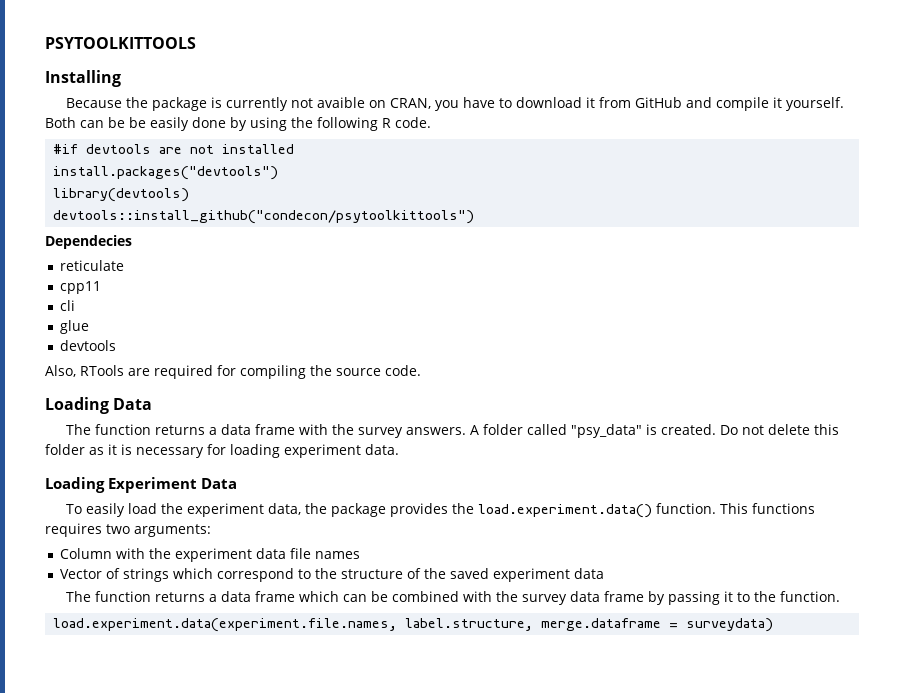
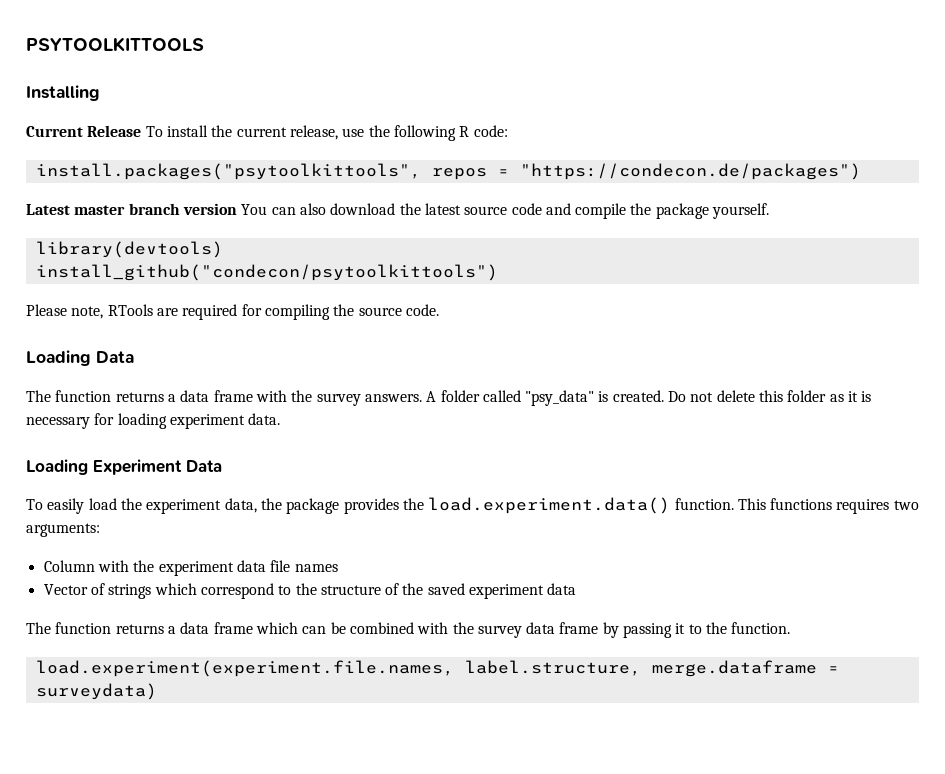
- Because the package is currently not avaible on CRAN, you have to download it from GitHub and compile it yourself. Both can be be easily done by using the following R code.
- #if devtools are not installed
- install.packages("devtools")
+ Current Release To install the current release, use the following R code:
+ install.packages("psytoolkittools", repos = "https://condecon.de/packages")
+ Latest master branch version You can also download the latest source code and compile the package yourself.
  library(devtools)
- devtools::install_github("condecon/psytoolkittools")
- Dependecies
- reticulate
- cpp11
- cli
- glue
- devtools
- Also, RTools are required for compiling the source code.
+ install_github("condecon/psytoolkittools")
+ Please note, RTools are required for compiling the source code.
- load.experiment.data(experiment.file.names, label.structure, merge.dataframe = surveydata)
+ load.experiment(experiment.file.names, label.structure, merge.dataframe = surveydata)

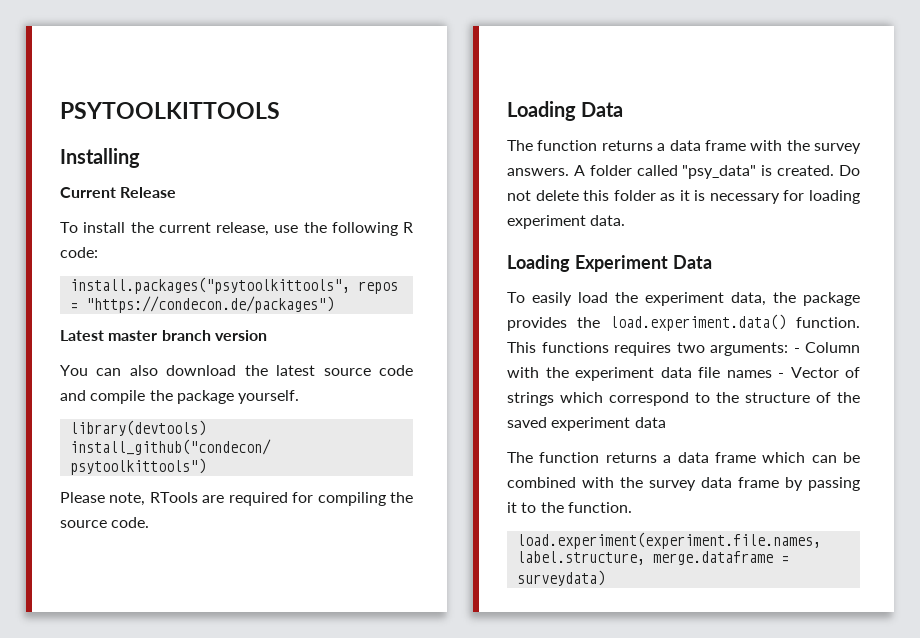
- Current Release To install the current release, use the following R code:
+ Current Release
+ To install the current release, use the following R code:
- Latest master branch version You can also download the latest source code and compile the package yourself.
+ Latest master branch version
+ You can also download the latest source code and compile the package yourself.
- This functions requires two arguments:
- Column with the experiment data file names
- Vector of strings which correspond to the structure of the saved experiment data
+ This functions requires two arguments: - Column with the experiment data file names - Vector of strings which correspond to the structure of the saved experiment data

